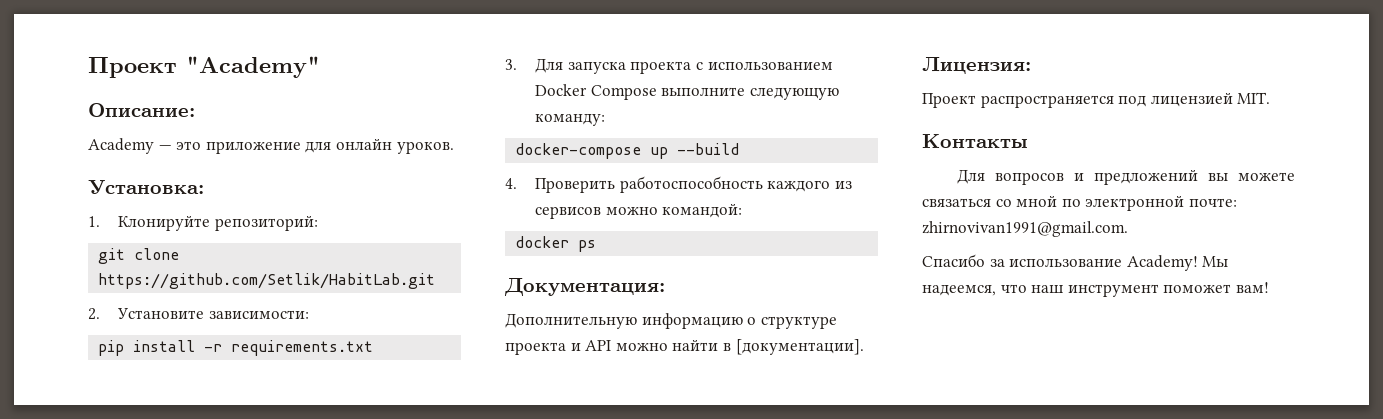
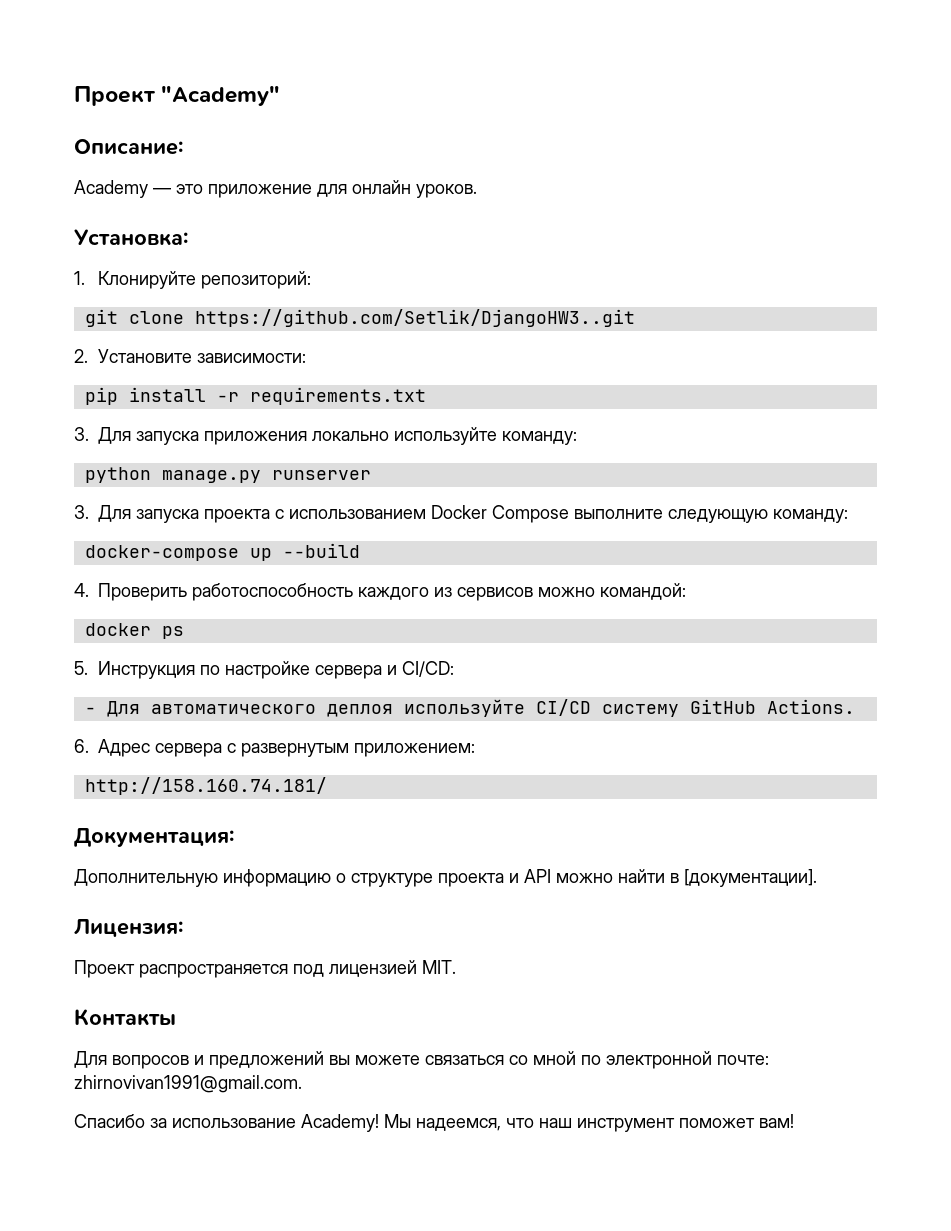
- git clone https://github.com/Setlik/HabitLab.git
+ git clone https://github.com/Setlik/DjangoHW3..git
+ 3. Для запуска приложения локально используйте команду:
+ python manage.py runserver
+ 5. Инструкция по настройке сервера и CI/CD:
+ - Для автоматического деплоя используйте CI/CD систему GitHub Actions.
+ 6. Адрес сервера с развернутым приложением:
+ http://158.160.74.181/

